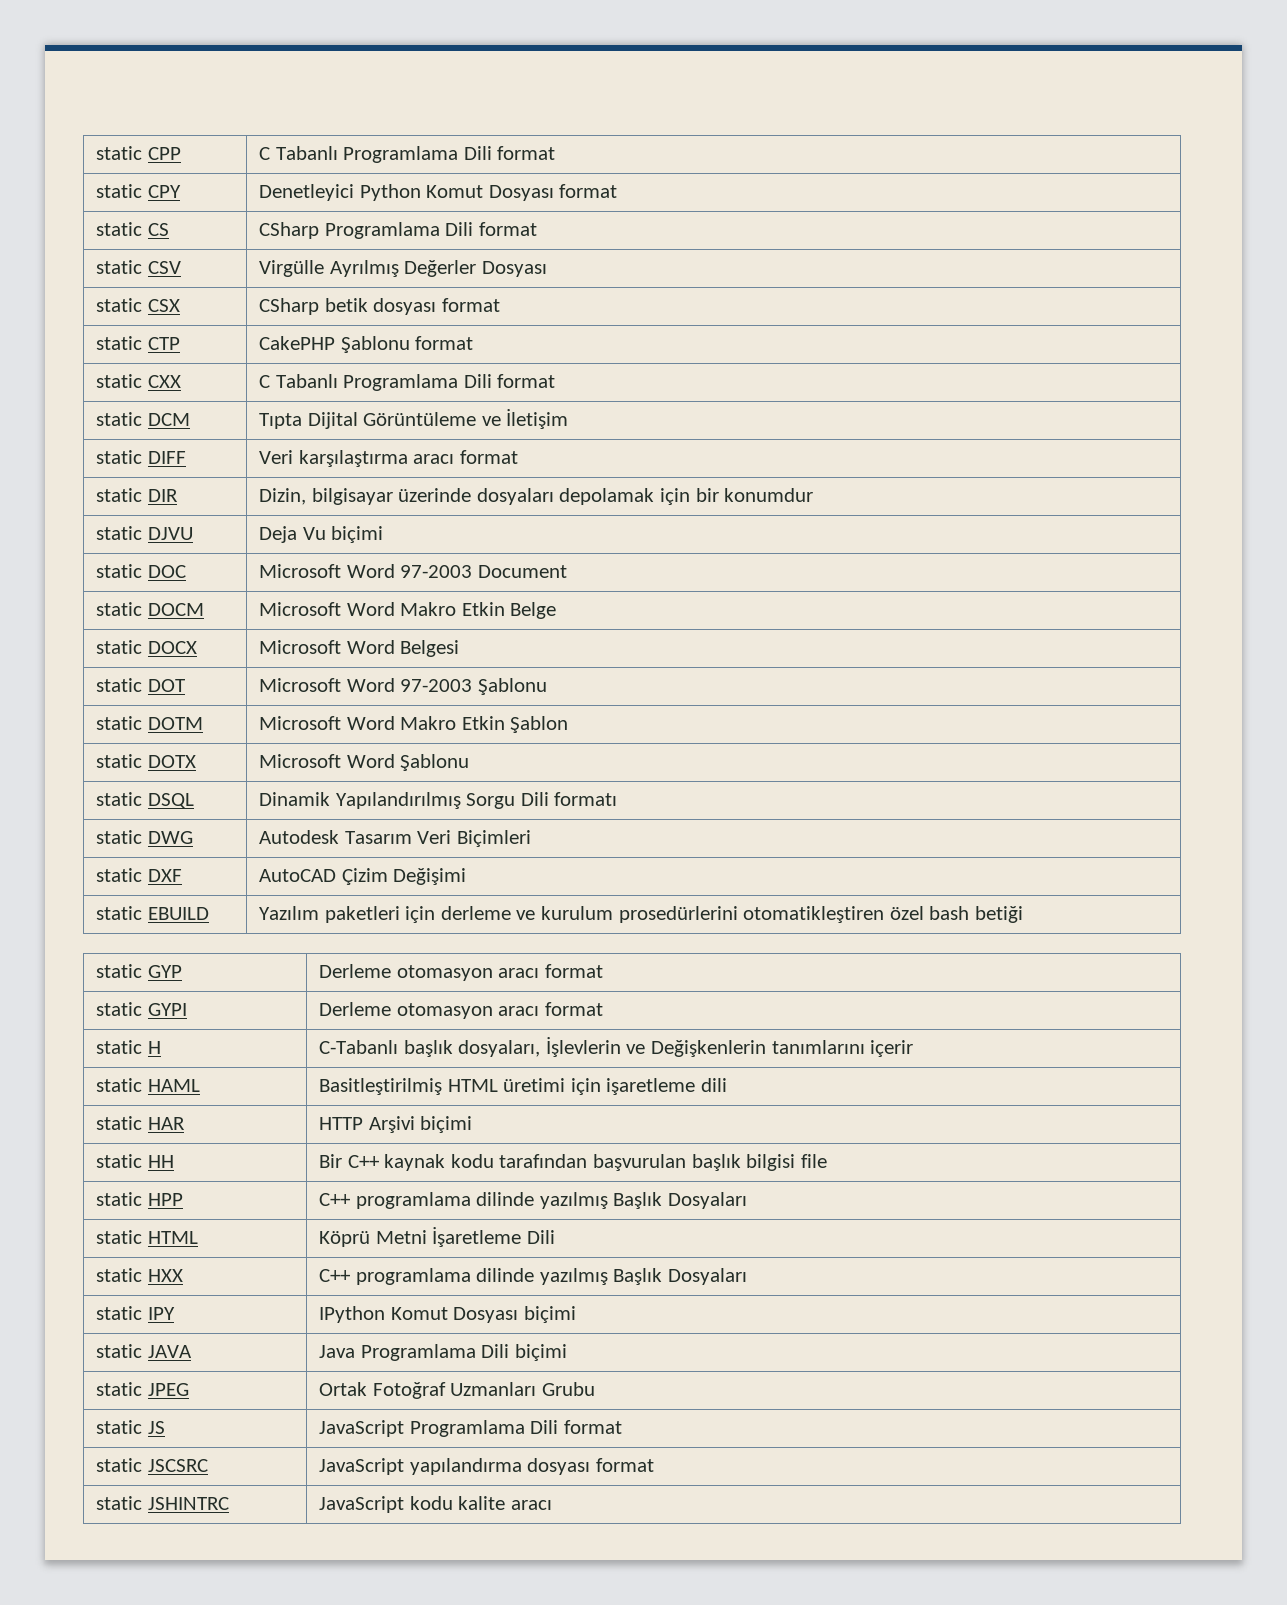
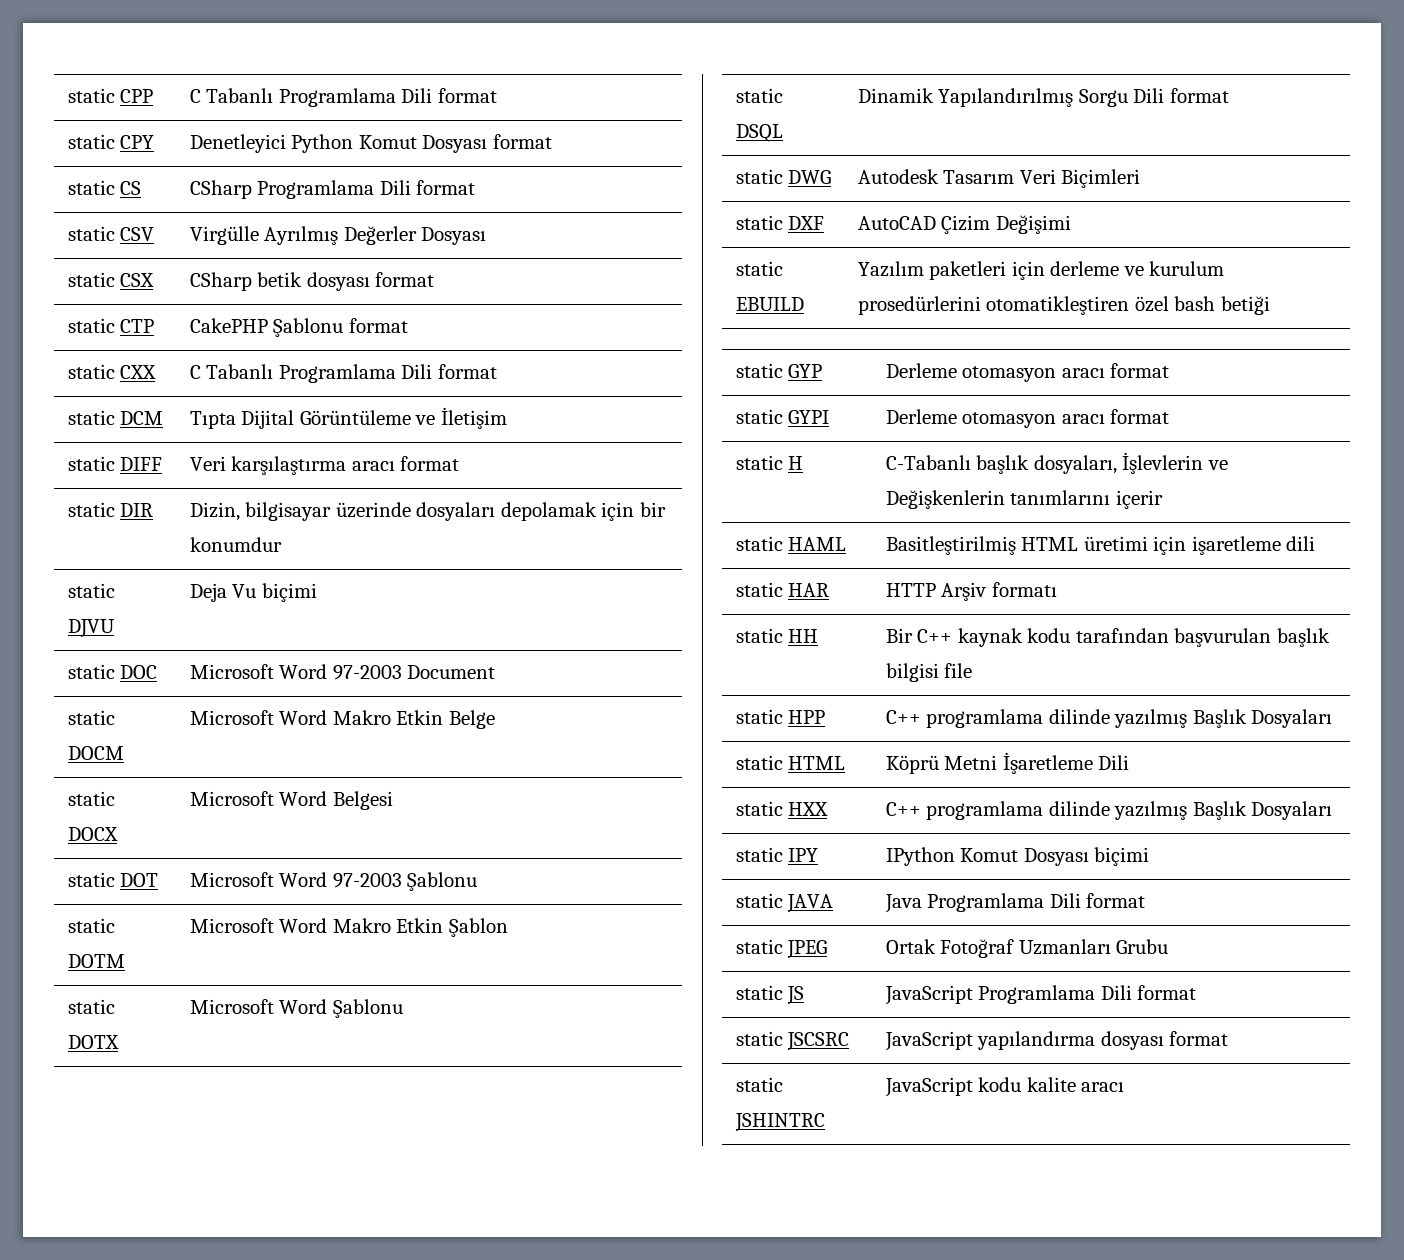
- static DSQL | Dinamik Yapılandırılmış Sorgu Dili formatı
+ static DSQL | Dinamik Yapılandırılmış Sorgu Dili format
- static HAR | HTTP Arşivi biçimi
+ static HAR | HTTP Arşiv formatı
- static JAVA | Java Programlama Dili biçimi
+ static JAVA | Java Programlama Dili format

